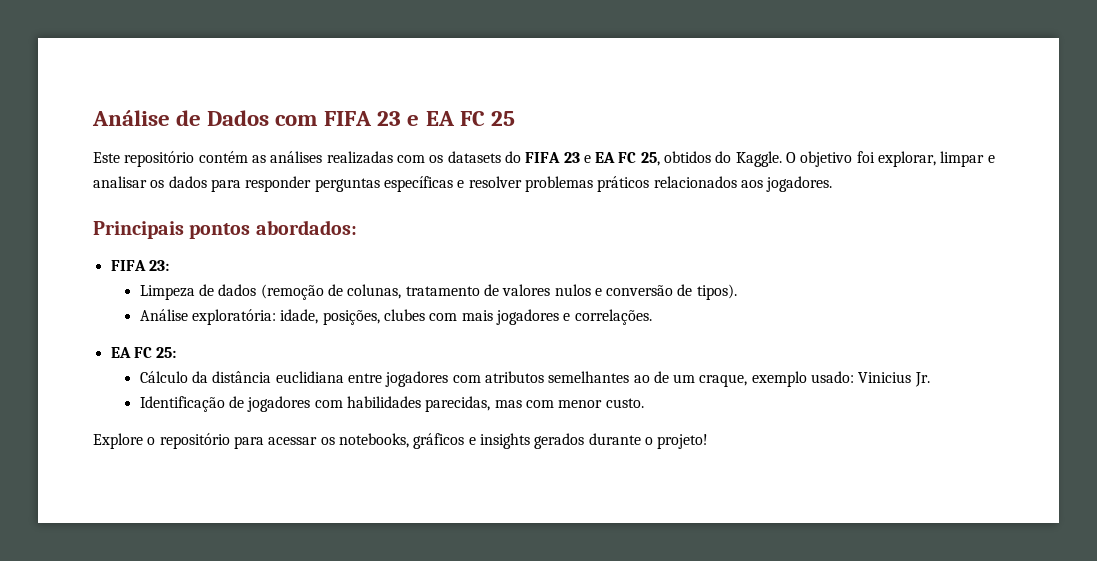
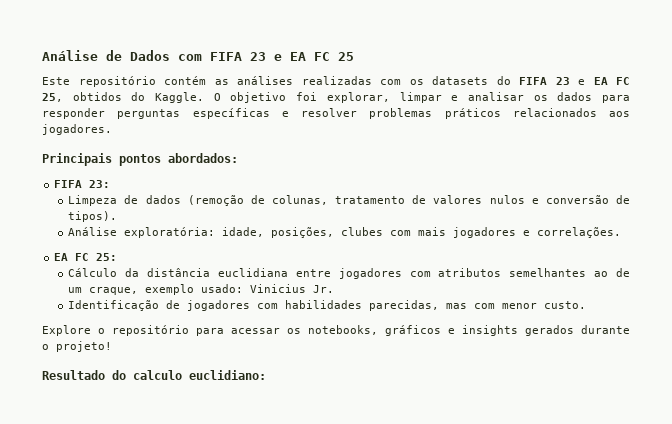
+ Resultado do calculo euclidiano:

